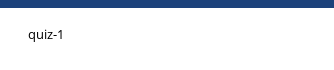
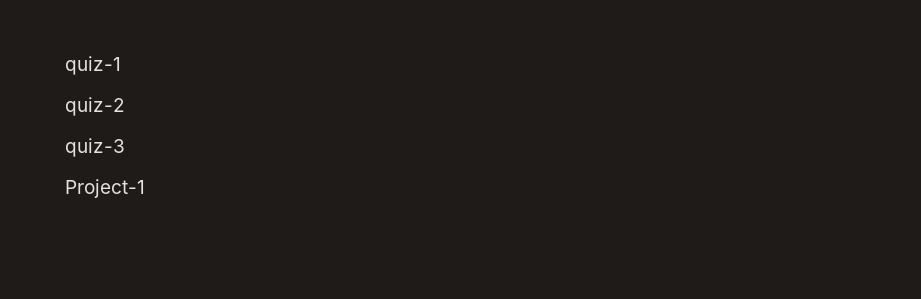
+ quiz-2
+ quiz-3
+ Project-1

